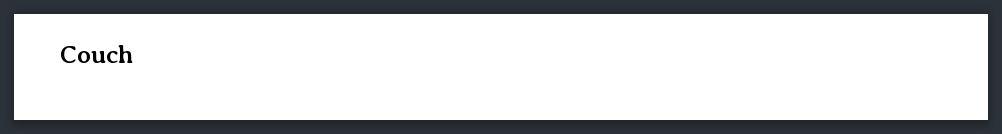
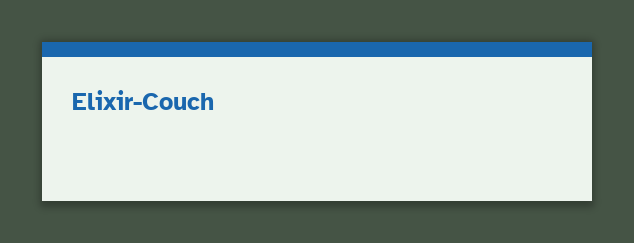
- Couch
+ Elixir-Couch

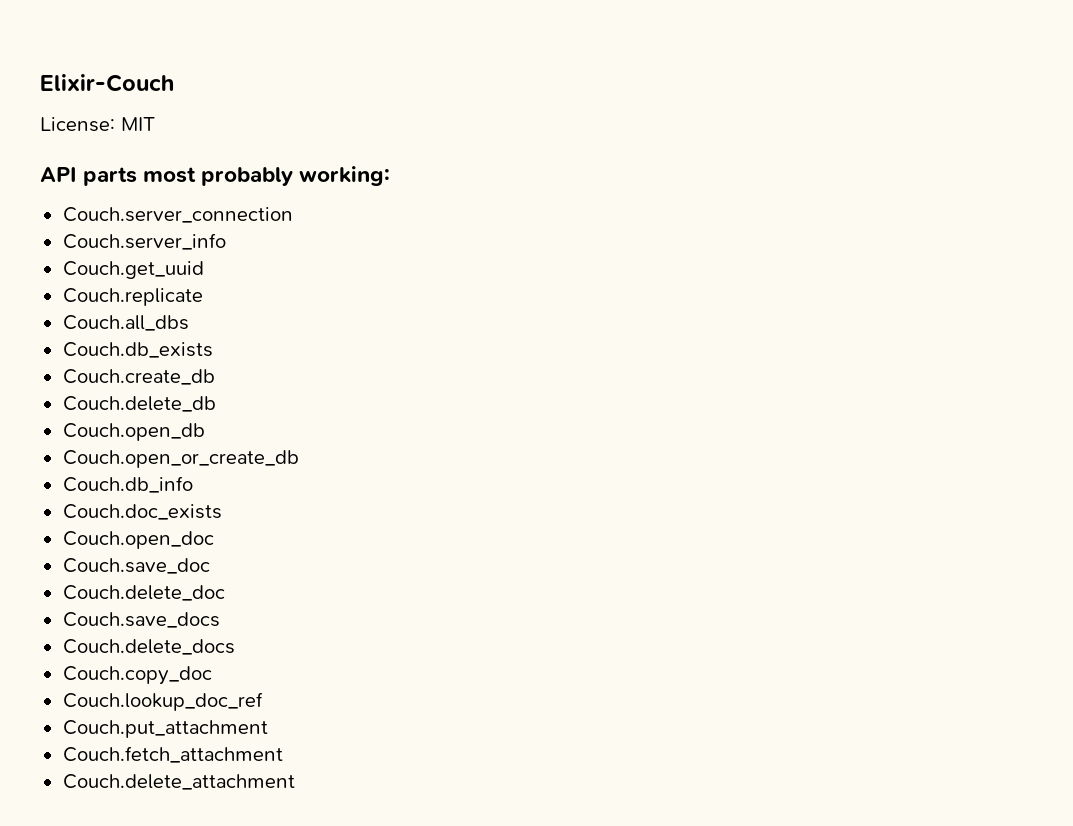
+ License: MIT
+ API parts most probably working:
+ Couch.server_connection
+ Couch.server_info
+ Couch.get_uuid
+ Couch.replicate
+ Couch.all_dbs
+ Couch.db_exists
+ Couch.create_db
+ Couch.delete_db
+ Couch.open_db
+ Couch.open_or_create_db
+ Couch.db_info
+ Couch.doc_exists
+ Couch.open_doc
+ Couch.save_doc
+ Couch.delete_doc
+ Couch.save_docs
+ Couch.delete_docs
+ Couch.copy_doc
+ Couch.lookup_doc_ref
+ Couch.put_attachment
+ Couch.fetch_attachment
+ Couch.delete_attachment

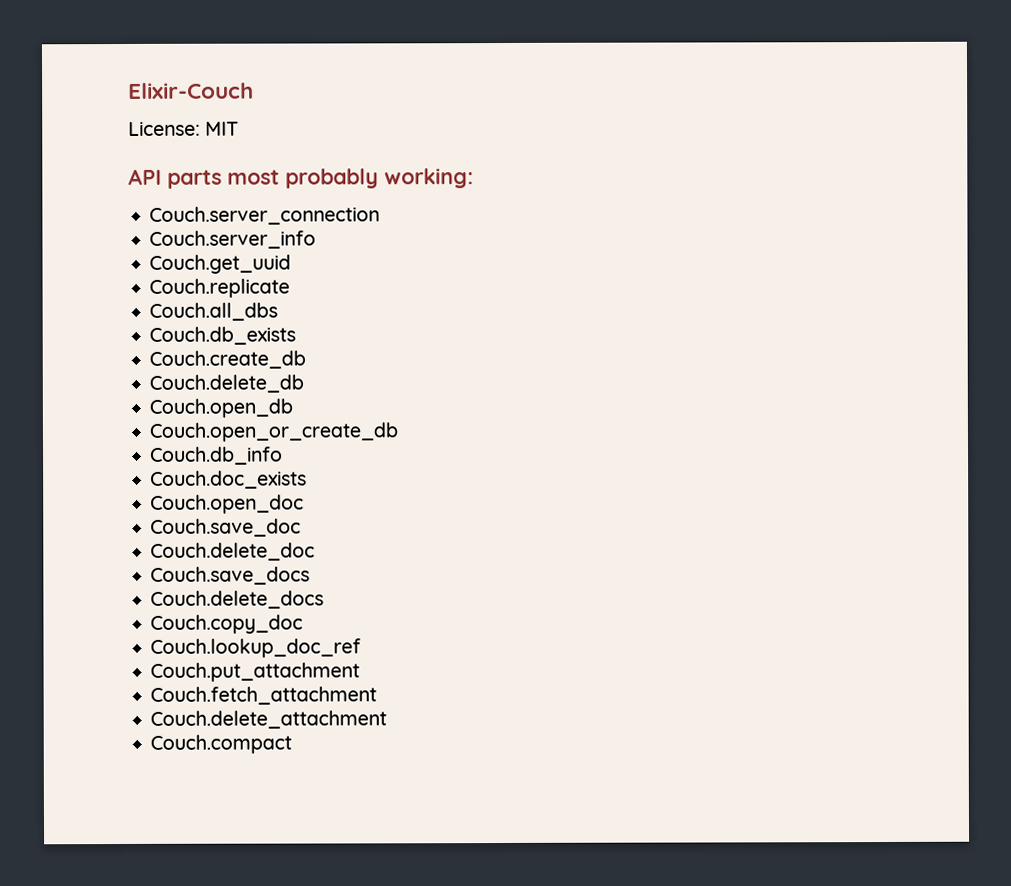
+ Couch.compact

